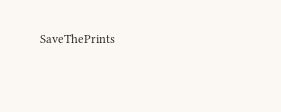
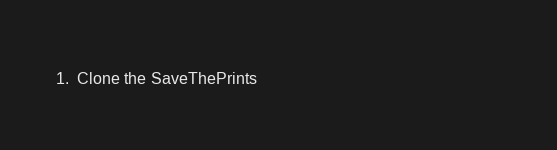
- SaveThePrints
+ 1. Clone the SaveThePrints

